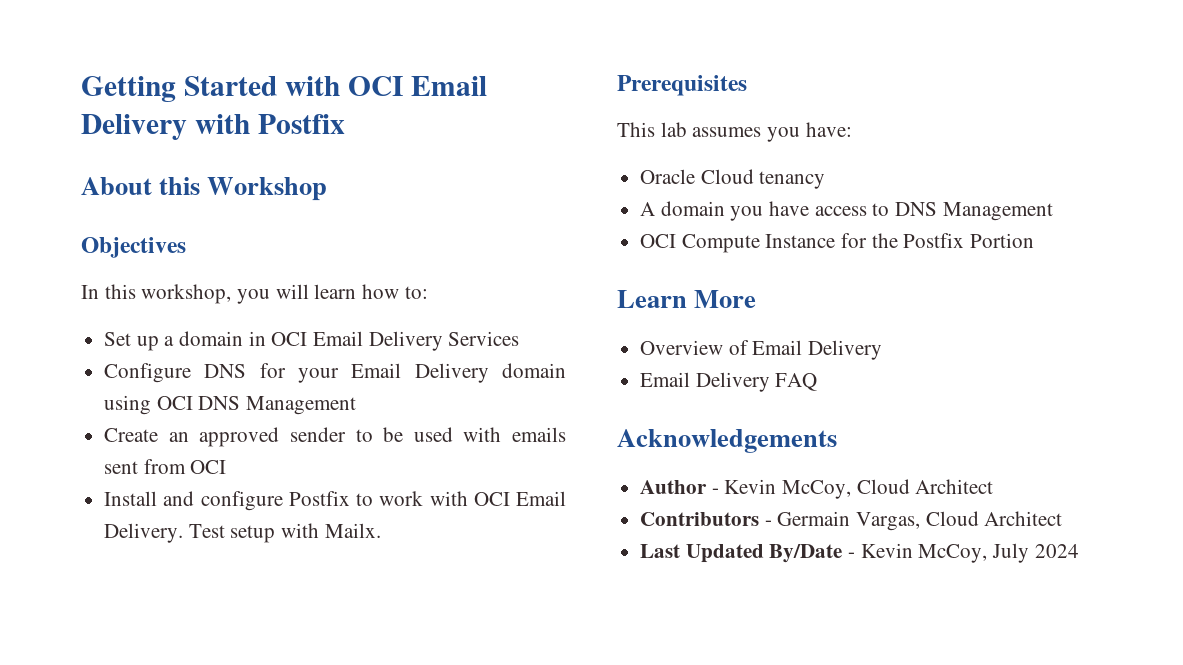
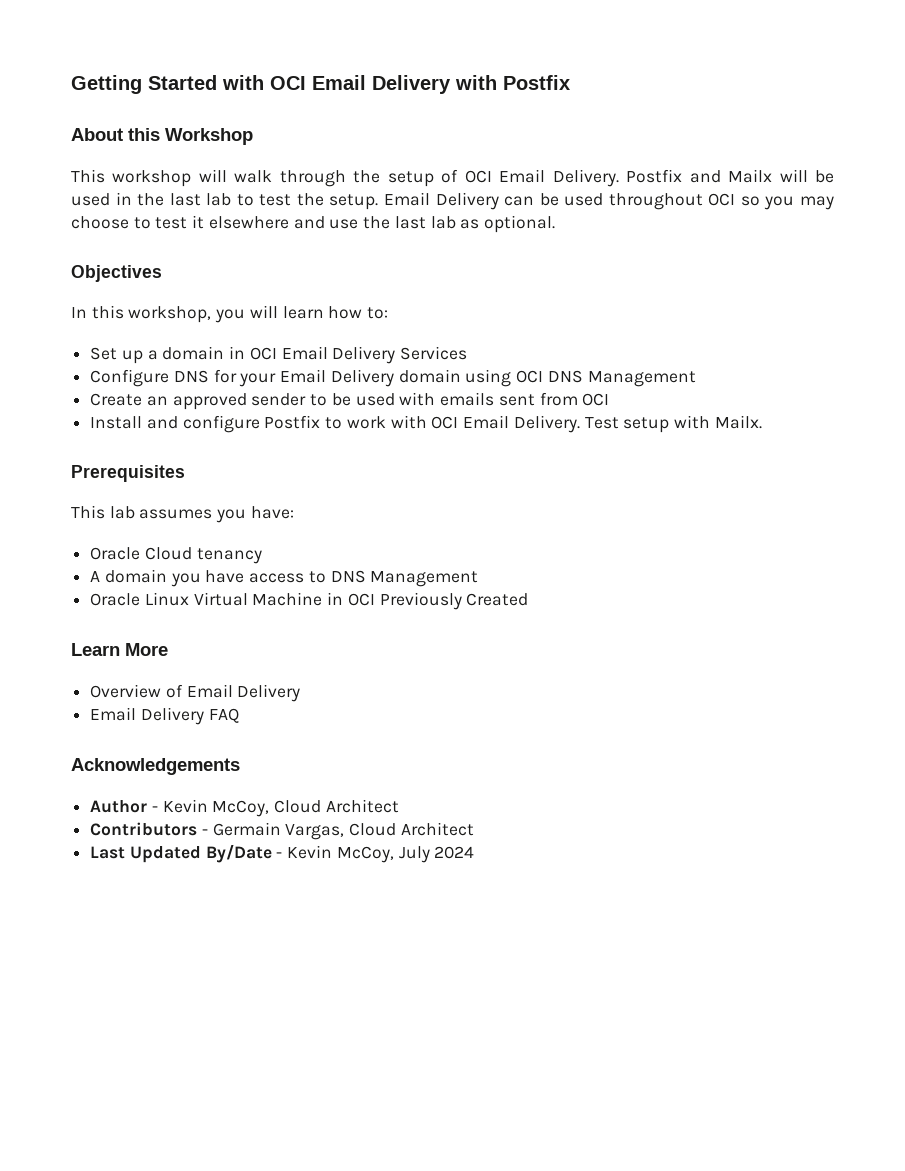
+ This workshop will walk through the setup of OCI Email Delivery. Postfix and Mailx will be used in the last lab to test the setup. Email Delivery can be used throughout OCI so you may choose to test it elsewhere and use the last lab as optional.
- OCI Compute Instance for the Postfix Portion
+ Oracle Linux Virtual Machine in OCI Previously Created

